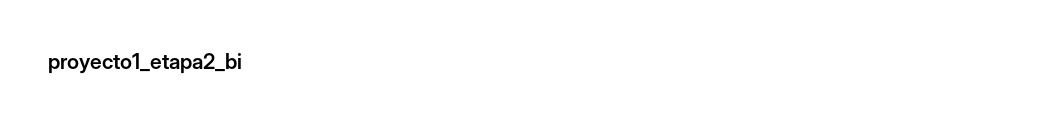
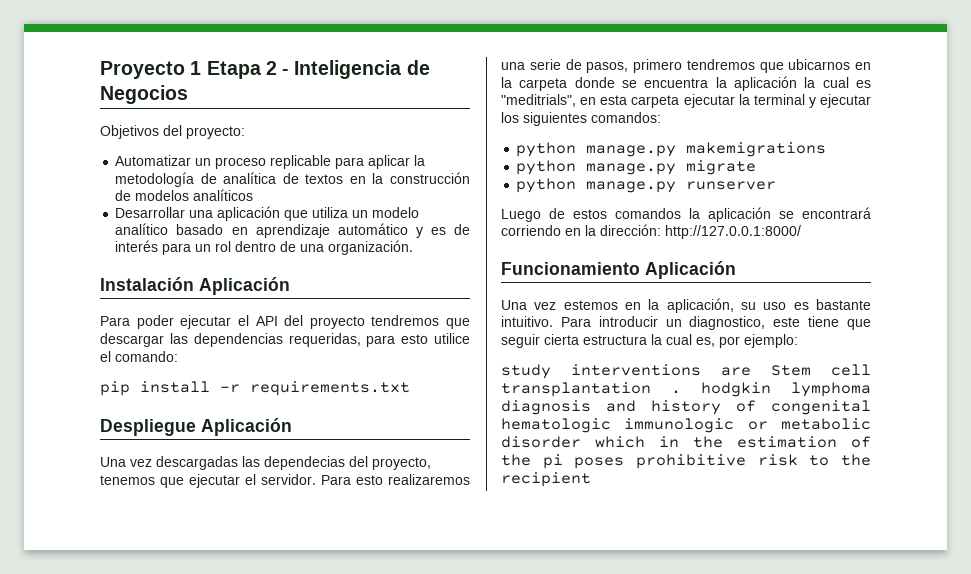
- proyecto1_etapa2_bi
+ Proyecto 1 Etapa 2 - Inteligencia de Negocios
+ Objetivos del proyecto:
+ Automatizar un proceso replicable para aplicar la metodología de analítica de textos en la construcción de modelos analíticos
+ Desarrollar una aplicación que utiliza un modelo analítico basado en aprendizaje automático y es de interés para un rol dentro de una organización.
+ Instalación Aplicación
+ Para poder ejecutar el API del proyecto tendremos que descargar las dependencias requeridas, para esto utilice el comando:
+ pip install -r requirements.txt
+ Despliegue Aplicación
+ Una vez descargadas las dependecias del proyecto, tenemos que ejecutar el servidor. Para esto realizaremos una serie de pasos, primero tendremos que ubicarnos en la carpeta donde se encuentra la aplicación la cual es "meditrials", en esta carpeta ejecutar la terminal y ejecutar los siguientes comandos:
+ python manage.py makemigrations
+ python manage.py migrate
+ python manage.py runserver
+ Luego de estos comandos la aplicación se encontrará corriendo en la dirección: http://127.0.0.1:8000/
+ Funcionamiento Aplicación
+ Una vez estemos en la aplicación, su uso es bastante intuitivo. Para introducir un diagnostico, este tiene que seguir cierta estructura la cual es, por ejemplo:
+ study interventions are Stem cell transplantation . hodgkin lymphoma diagnosis and history of congenital hematologic immunologic or metabolic disorder which in the estimation of the pi poses prohibitive risk to the recipient

